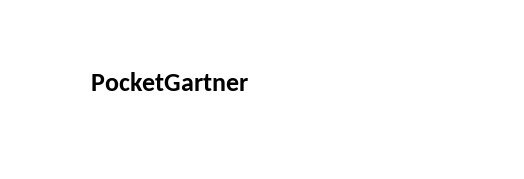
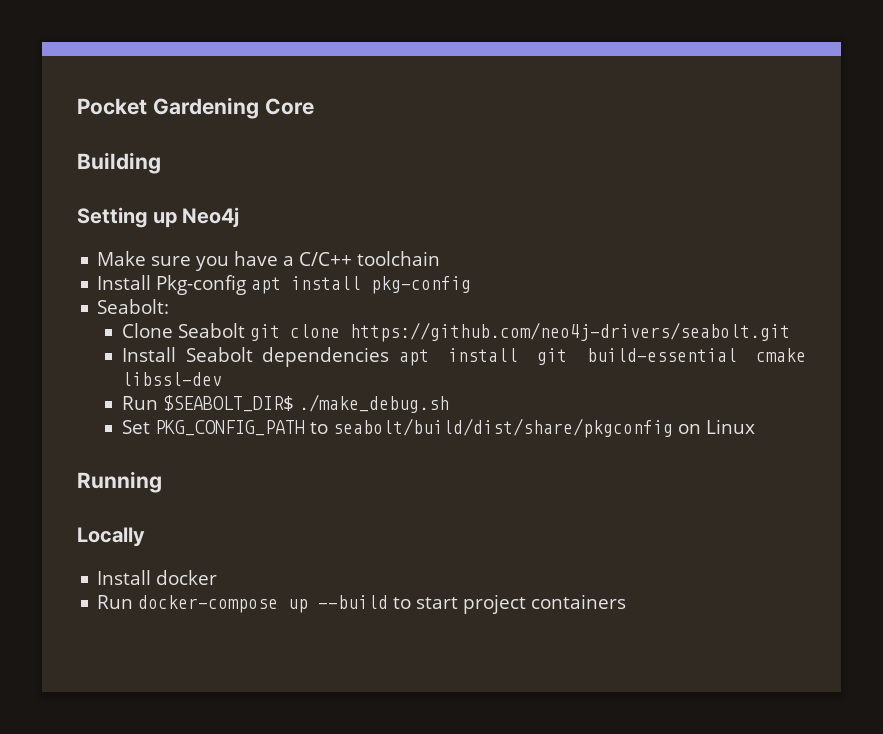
- PocketGartner
+ Pocket Gardening Core
+ Building
+ Setting up Neo4j
+ Make sure you have a C/C++ toolchain
+ Install Pkg-config apt install pkg-config
+ Seabolt:
+ Clone Seabolt git clone https://github.com/neo4j-drivers/seabolt.git
+ Install Seabolt dependencies apt install git build-essential cmake libssl-dev
+ Run $SEABOLT_DIR$ ./make_debug.sh
+ Set PKG_CONFIG_PATH to seabolt/build/dist/share/pkgconfig on Linux
+ Running
+ Locally
+ Install docker
+ Run docker-compose up --build to start project containers

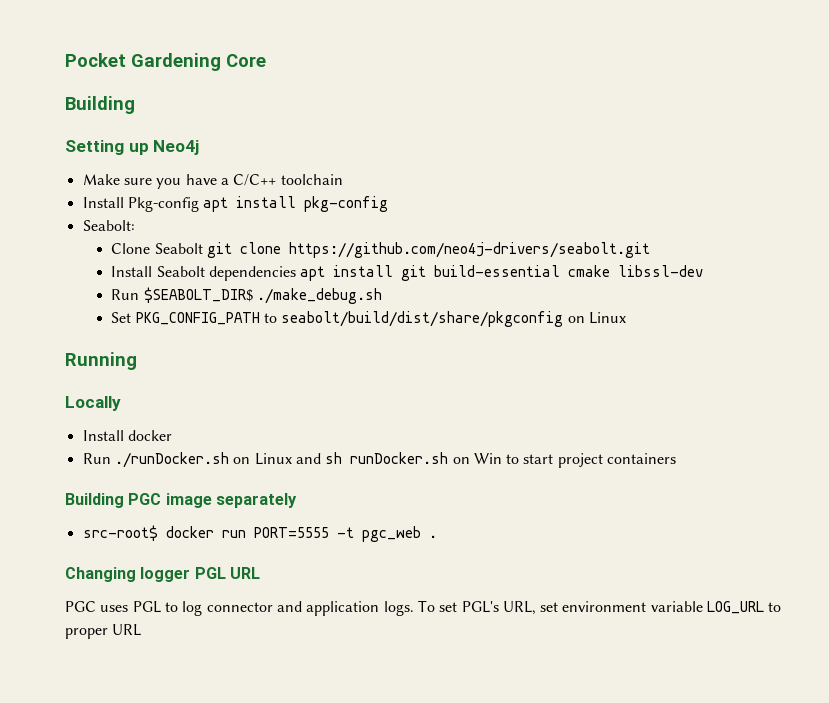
- Run docker-compose up --build to start project containers
+ Run ./runDocker.sh on Linux and sh runDocker.sh on Win to start project containers
+ Building PGC image separately
+ src-root$ docker run PORT=5555 -t pgc_web .
+ Changing logger PGL URL
+ PGC uses PGL to log connector and application logs. To set PGL's URL, set environment variable LOG_URL to proper URL

